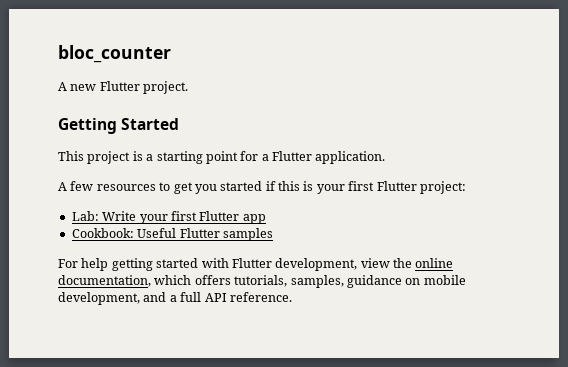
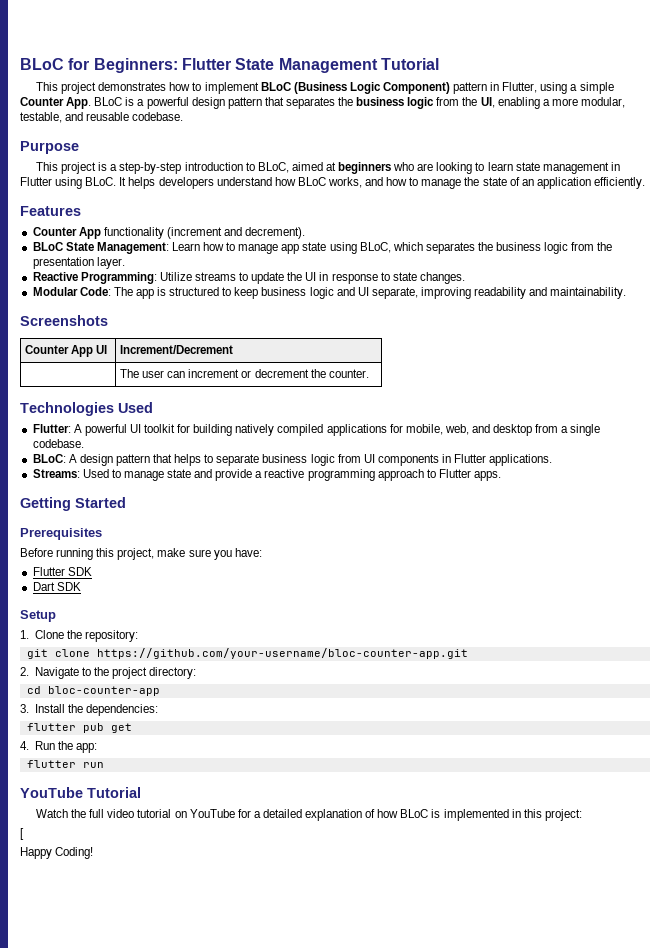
- bloc_counter
- A new Flutter project.
+ BLoC for Beginners: Flutter State Management Tutorial
+ This project demonstrates how to implement BLoC (Business Logic Component) pattern in Flutter, using a simple Counter App. BLoC is a powerful design pattern that separates the business logic from the UI, enabling a more modular, testable, and reusable codebase.
+ Purpose
+ This project is a step-by-step introduction to BLoC, aimed at beginners who are looking to learn state management in Flutter using BLoC. It helps developers understand how BLoC works, and how to manage the state of an application efficiently.
+ Features
+ Counter App functionality (increment and decrement).
+ BLoC State Management: Learn how to manage app state using BLoC, which separates the business logic from the presentation layer.
+ Reactive Programming: Utilize streams to update the UI in response to state changes.
+ Modular Code: The app is structured to keep business logic and UI separate, improving readability and maintainability.
+ Screenshots
+ Counter App UI | Increment/Decrement
+ | The user can increment or decrement the counter.
+ Technologies Used
+ Flutter: A powerful UI toolkit for building natively compiled applications for mobile, web, and desktop from a single codebase.
+ BLoC: A design pattern that helps to separate business logic from UI components in Flutter applications.
+ Streams: Used to manage state and provide a reactive programming approach to Flutter apps.
  Getting Started
- This project is a starting point for a Flutter application.
- A few resources to get you started if this is your first Flutter project:
- Lab: Write your first Flutter app
- Cookbook: Useful Flutter samples
- For help getting started with Flutter development, view the online documentation, which offers tutorials, samples, guidance on mobile development, and a full API reference.
+ Prerequisites
+ Before running this project, make sure you have:
+ Flutter SDK
+ Dart SDK
+ Setup
+ 1. Clone the repository:
+ git clone https://github.com/your-username/bloc-counter-app.git
+ 2. Navigate to the project directory:
+ cd bloc-counter-app
+ 3. Install the dependencies:
+ flutter pub get
+ 4. Run the app:
+ flutter run
+ YouTube Tutorial
+ Watch the full video tutorial on YouTube for a detailed explanation of how BLoC is implemented in this project:
+ [
+ Happy Coding!

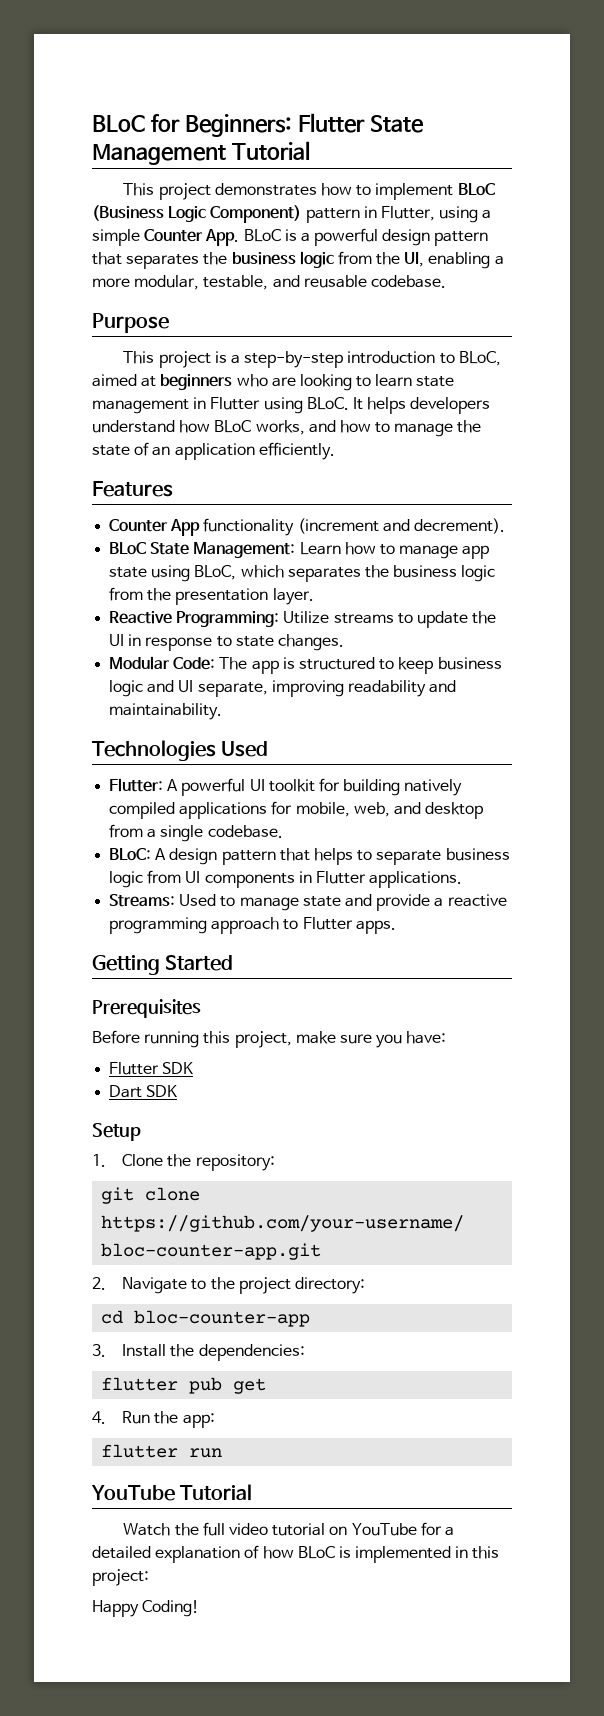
- Screenshots
- Counter App UI | Increment/Decrement
- | The user can increment or decrement the counter.
- [

